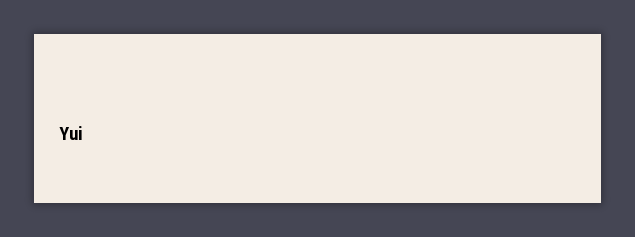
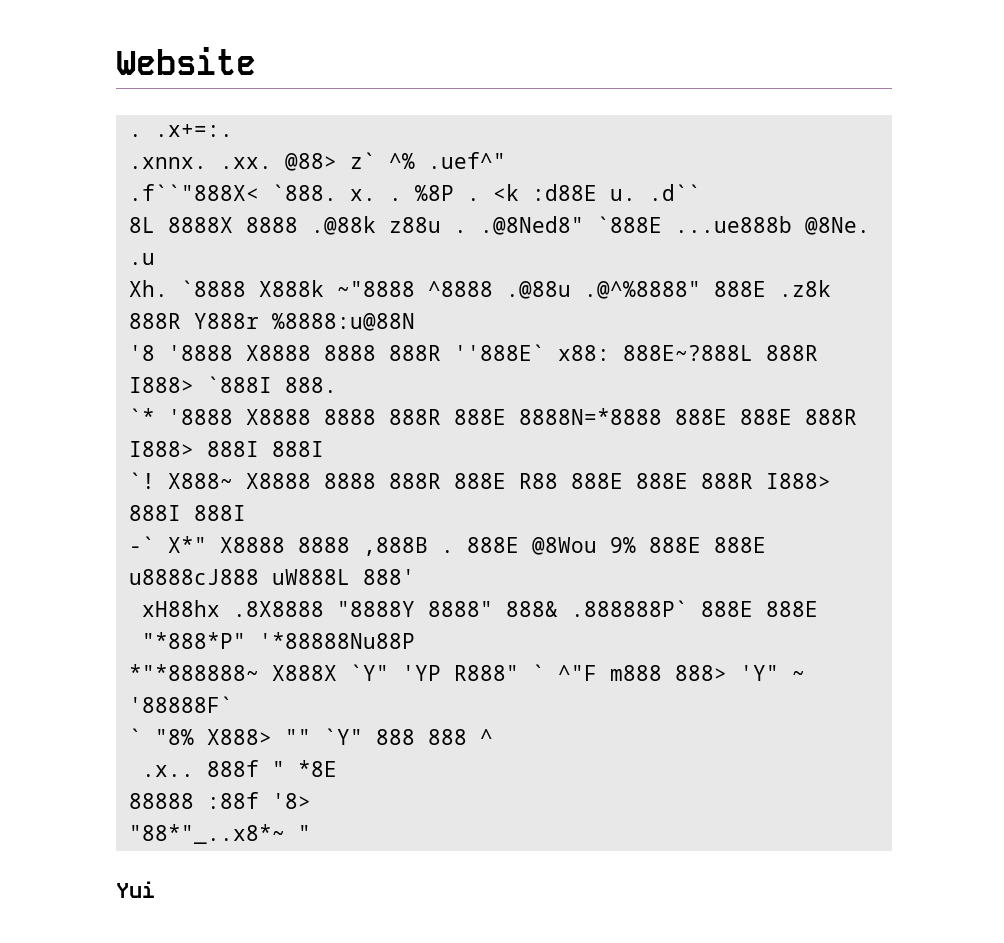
+ Website
+ . .x+=:.
+ .xnnx. .xx. @88> z` ^% .uef^"
+ .f``"888X< `888. x. . %8P . <k :d88E u. .d``
+ 8L 8888X 8888 .@88k z88u . .@8Ned8" `888E ...ue888b @8Ne. .u
+ Xh. `8888 X888k ~"8888 ^8888 .@88u .@^%8888" 888E .z8k 888R Y888r %8888:u@88N
+ '8 '8888 X8888 8888 888R ''888E` x88: 888E~?888L 888R I888> `888I 888.
+ `* '8888 X8888 8888 888R 888E 8888N=*8888 888E 888E 888R I888> 888I 888I
+ `! X888~ X8888 8888 888R 888E R88 888E 888E 888R I888> 888I 888I
+ -` X*" X8888 8888 ,888B . 888E @8Wou 9% 888E 888E u8888cJ888 uW888L 888'
+ xH88hx .8X8888 "8888Y 8888" 888& .888888P` 888E 888E "*888*P" '*88888Nu88P
+ *"*888888~ X888X `Y" 'YP R888" ` ^"F m888 888> 'Y" ~ '88888F`
+ ` "8% X888> "" `Y" 888 888 ^
+ .x.. 888f " *8E
+ 88888 :88f '8>
+ "88*"_..x8*~ "

